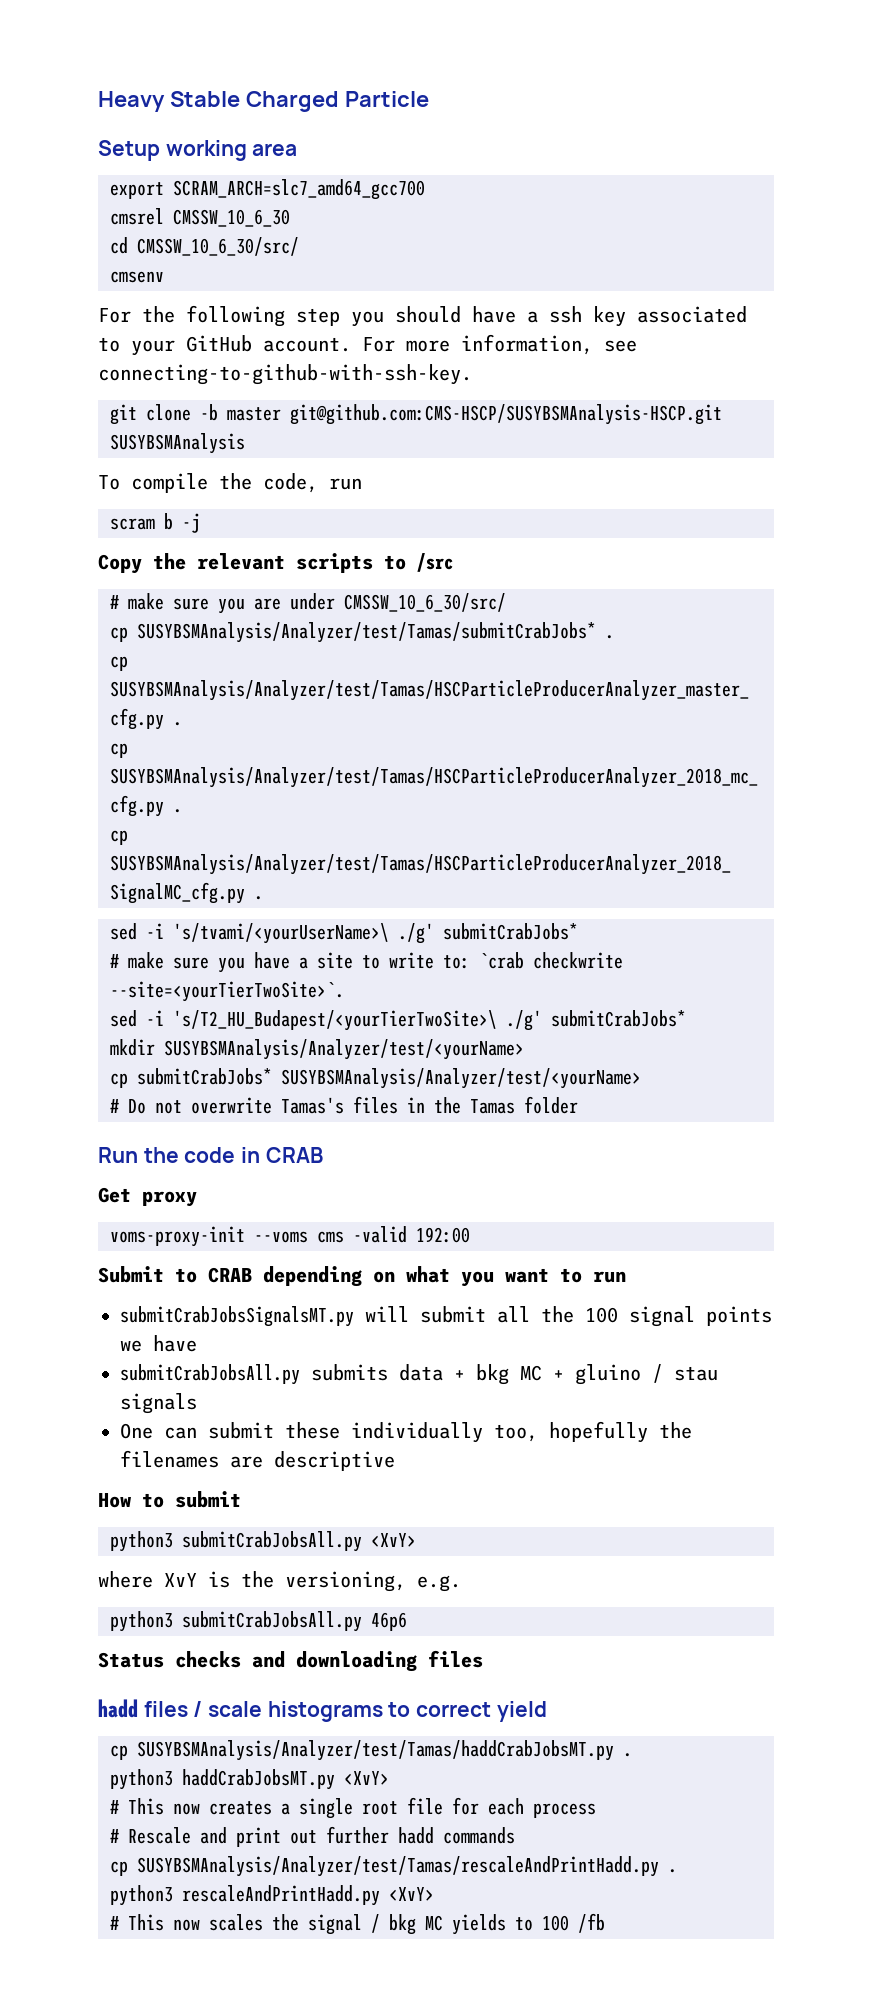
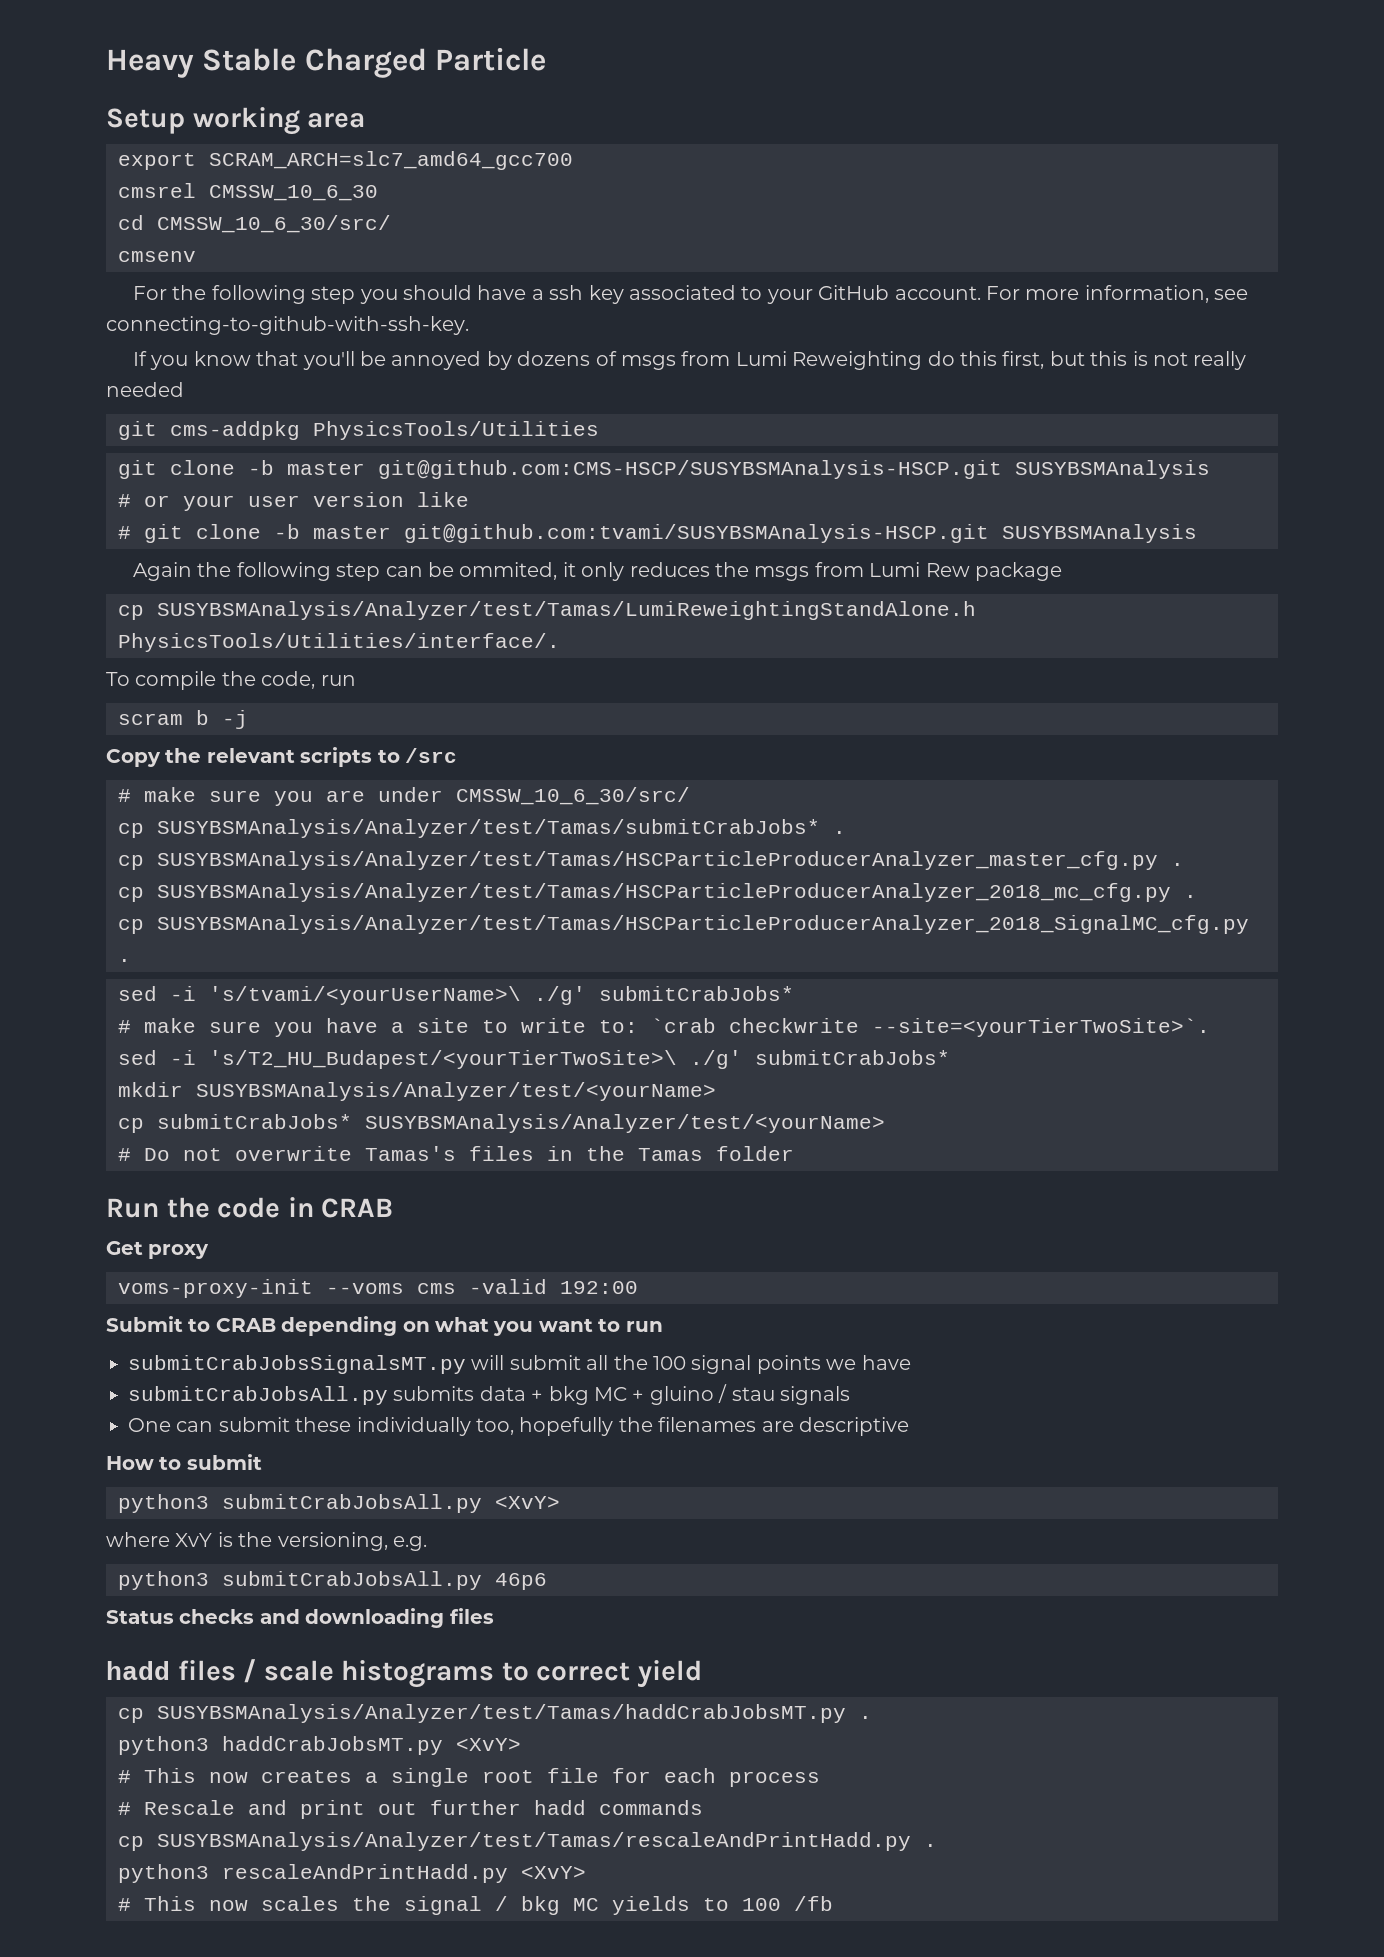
+ If you know that you'll be annoyed by dozens of msgs from Lumi Reweighting do this first, but this is not really needed
+ git cms-addpkg PhysicsTools/Utilities
+ # or your user version like
+ # git clone -b master git@github.com:tvami/SUSYBSMAnalysis-HSCP.git SUSYBSMAnalysis
+ Again the following step can be ommited, it only reduces the msgs from Lumi Rew package
+ cp SUSYBSMAnalysis/Analyzer/test/Tamas/LumiReweightingStandAlone.h PhysicsTools/Utilities/interface/.

